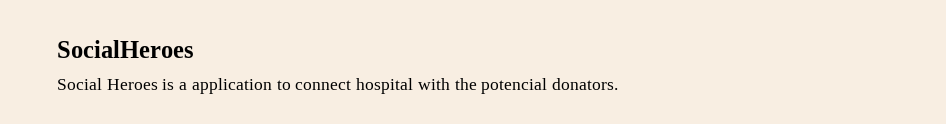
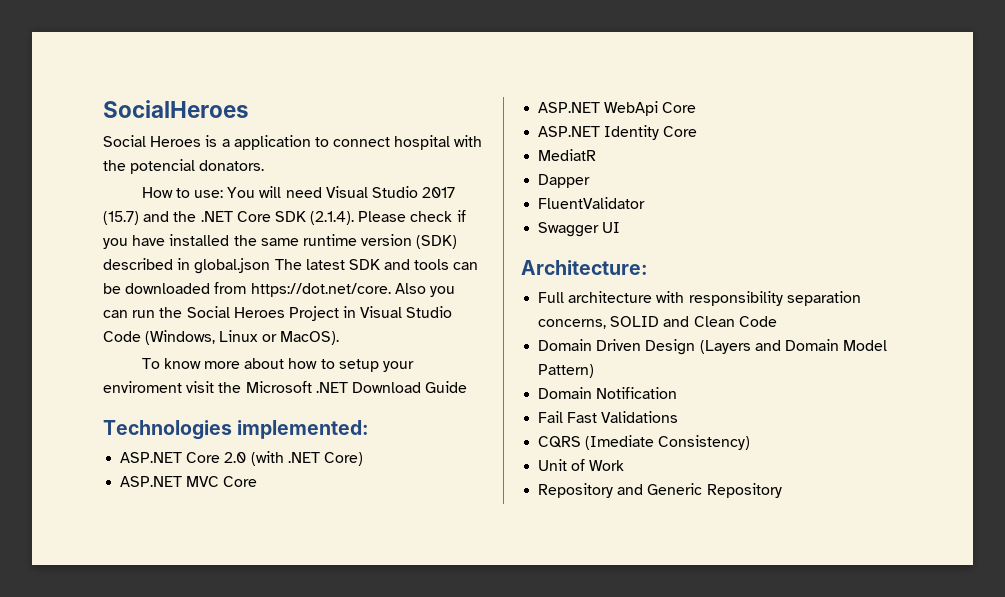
+ How to use: You will need Visual Studio 2017 (15.7) and the .NET Core SDK (2.1.4). Please check if you have installed the same runtime version (SDK) described in global.json The latest SDK and tools can be downloaded from https://dot.net/core. Also you can run the Social Heroes Project in Visual Studio Code (Windows, Linux or MacOS).
+ To know more about how to setup your enviroment visit the Microsoft .NET Download Guide
+ Technologies implemented:
+ ASP.NET Core 2.0 (with .NET Core)
+ ASP.NET MVC Core
+ ASP.NET WebApi Core
+ ASP.NET Identity Core
+ MediatR
+ Dapper
+ FluentValidator
+ Swagger UI
+ Architecture:
+ Full architecture with responsibility separation concerns, SOLID and Clean Code
+ Domain Driven Design (Layers and Domain Model Pattern)
+ Domain Notification
+ Fail Fast Validations
+ CQRS (Imediate Consistency)
+ Unit of Work
+ Repository and Generic Repository

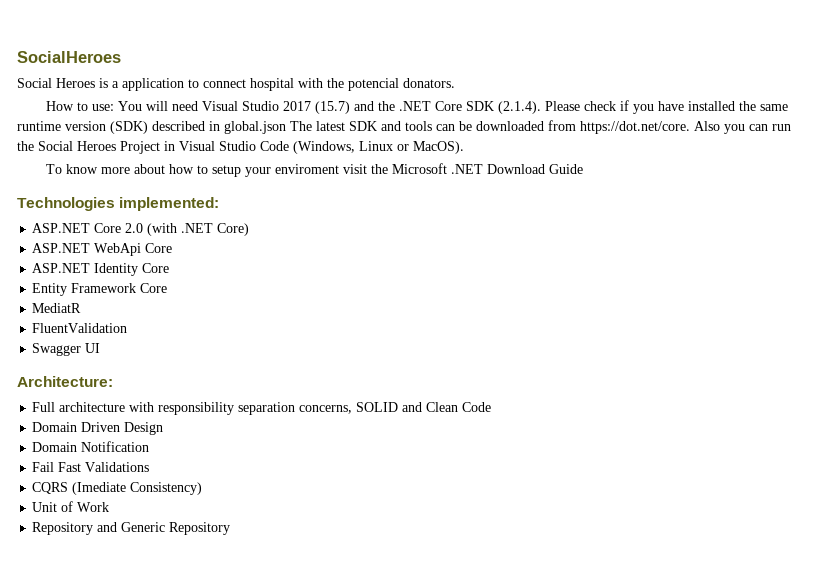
- ASP.NET MVC Core
+ Entity Framework Core
- Dapper
- FluentValidator
+ FluentValidation
- Domain Driven Design (Layers and Domain Model Pattern)
+ Domain Driven Design

